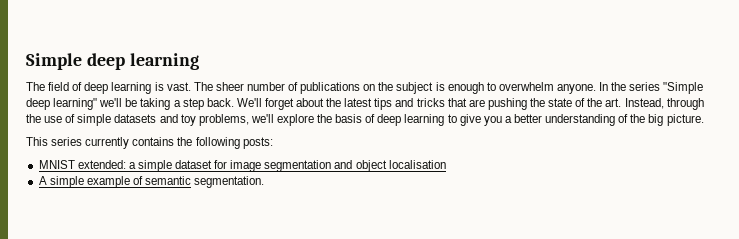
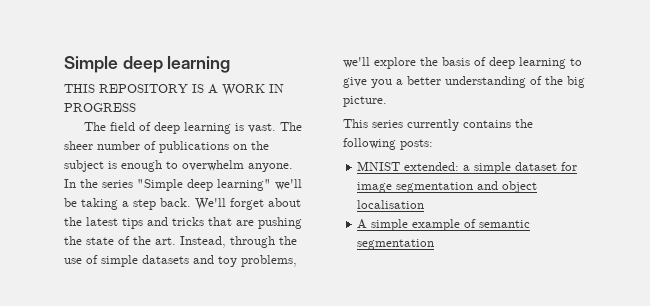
+ THIS REPOSITORY IS A WORK IN PROGRESS
- A simple example of semantic segmentation.
+ A simple example of semantic segmentation

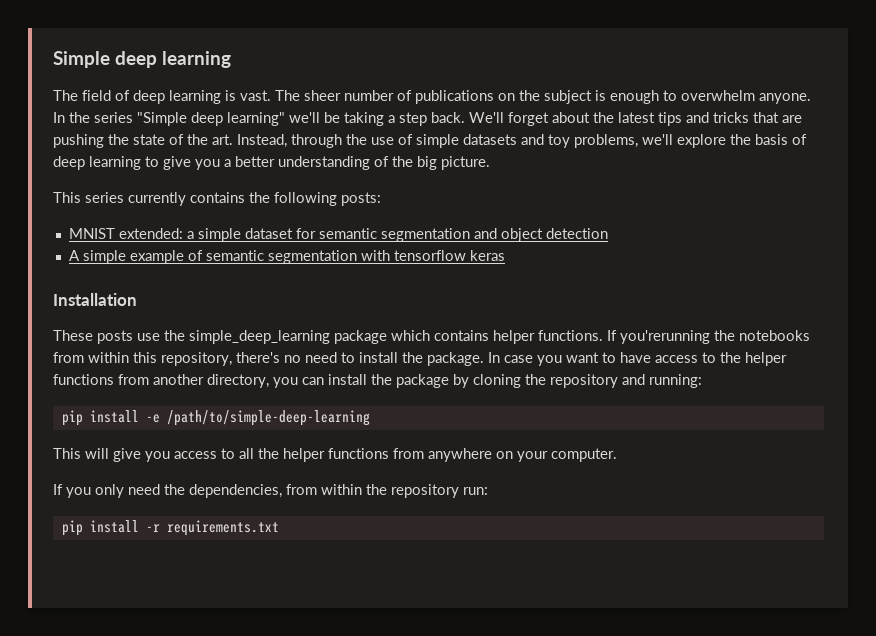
- THIS REPOSITORY IS A WORK IN PROGRESS
- MNIST extended: a simple dataset for image segmentation and object localisation
+ MNIST extended: a simple dataset for semantic segmentation and object detection
- A simple example of semantic segmentation
+ A simple example of semantic segmentation with tensorflow keras
+ Installation
+ These posts use the simple_deep_learning package which contains helper functions. If you'rerunning the notebooks from within this repository, there's no need to install the package. In case you want to have access to the helper functions from another directory, you can install the package by cloning the repository and running:
+ pip install -e /path/to/simple-deep-learning
+ This will give you access to all the helper functions from anywhere on your computer.
+ If you only need the dependencies, from within the repository run:
+ pip install -r requirements.txt

